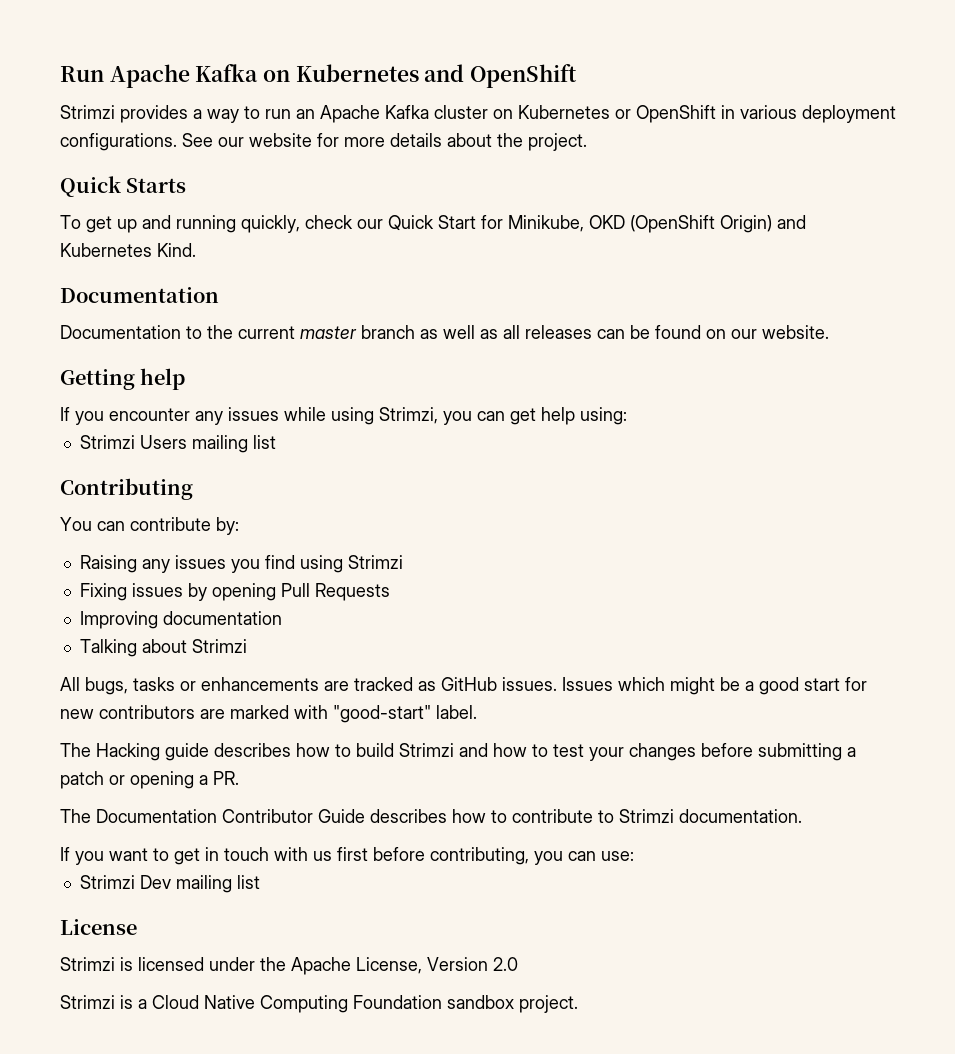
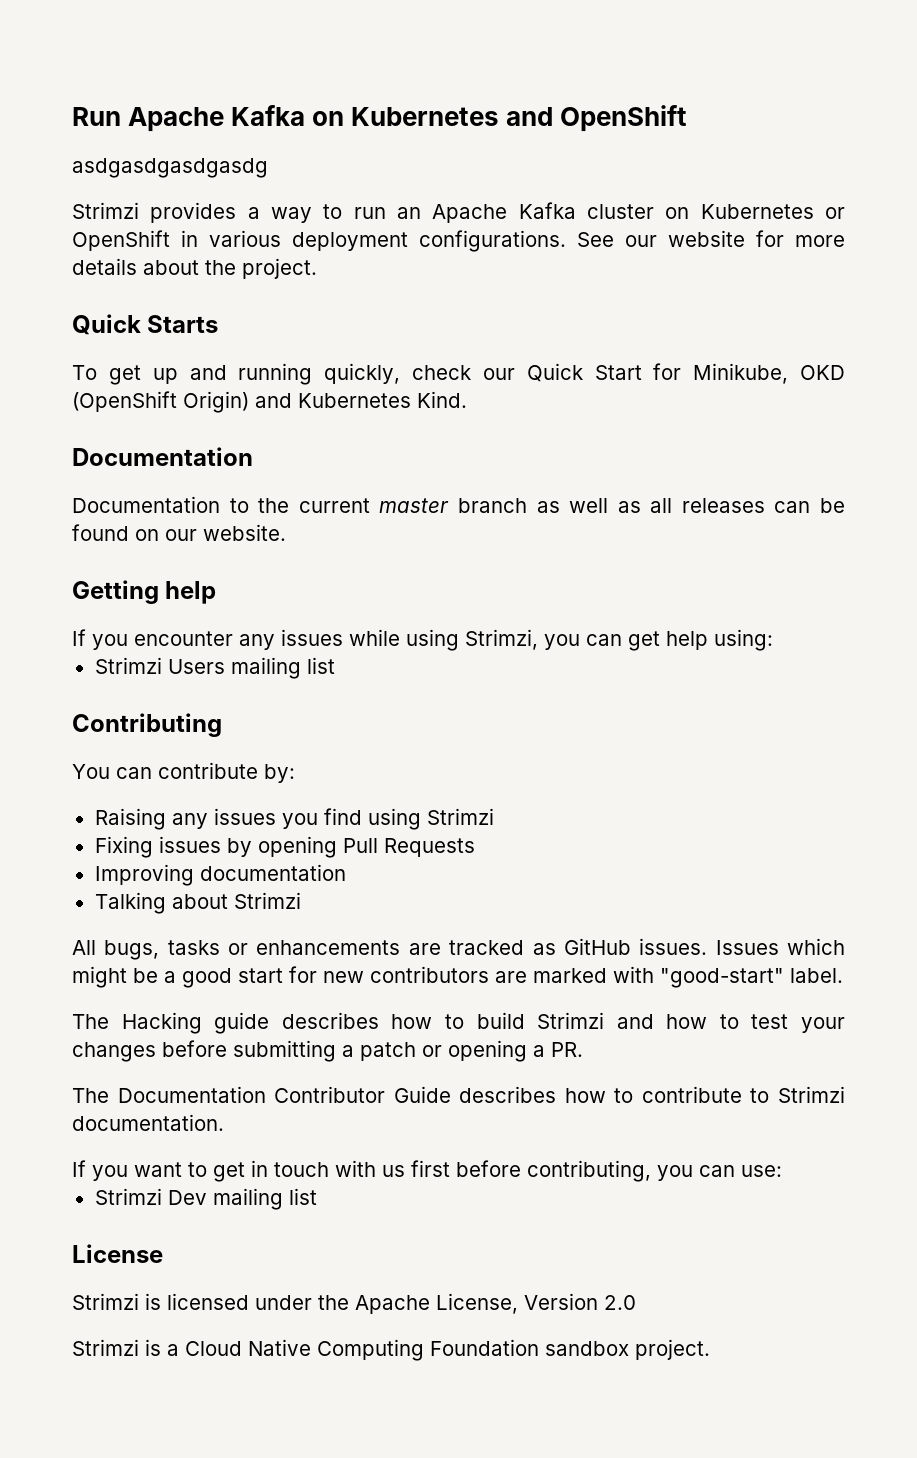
+ asdgasdgasdgasdg

